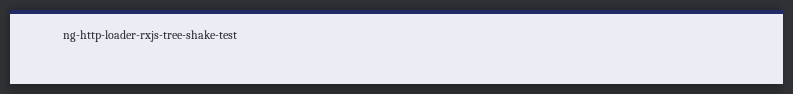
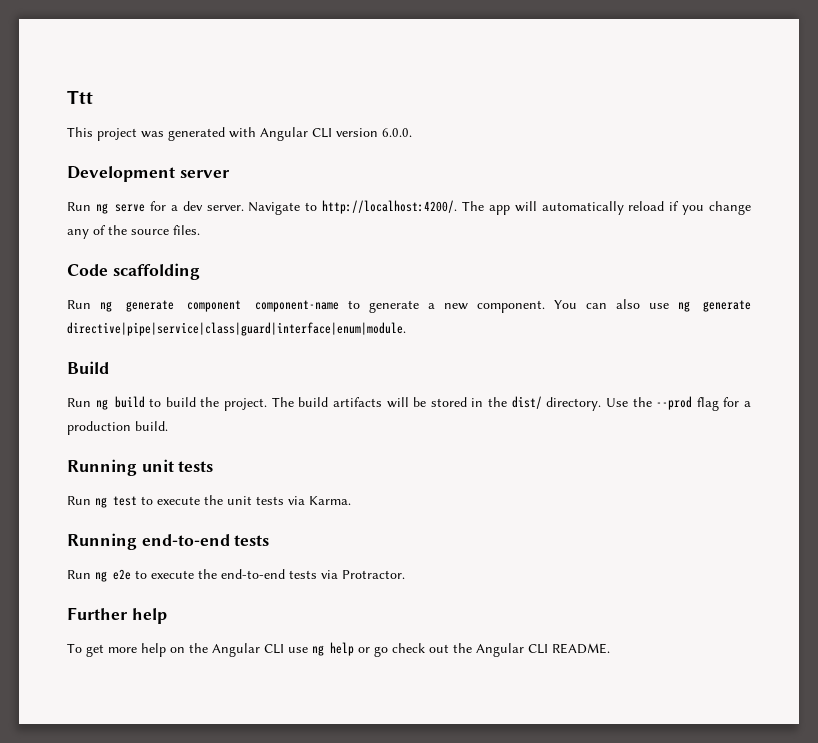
- ng-http-loader-rxjs-tree-shake-test
+ Ttt
+ This project was generated with Angular CLI version 6.0.0.
+ Development server
+ Run ng serve for a dev server. Navigate to http://localhost:4200/. The app will automatically reload if you change any of the source files.
+ Code scaffolding
+ Run ng generate component component-name to generate a new component. You can also use ng generate directive|pipe|service|class|guard|interface|enum|module.
+ Build
+ Run ng build to build the project. The build artifacts will be stored in the dist/ directory. Use the --prod flag for a production build.
+ Running unit tests
+ Run ng test to execute the unit tests via Karma.
+ Running end-to-end tests
+ Run ng e2e to execute the end-to-end tests via Protractor.
+ Further help
+ To get more help on the Angular CLI use ng help or go check out the Angular CLI README.

